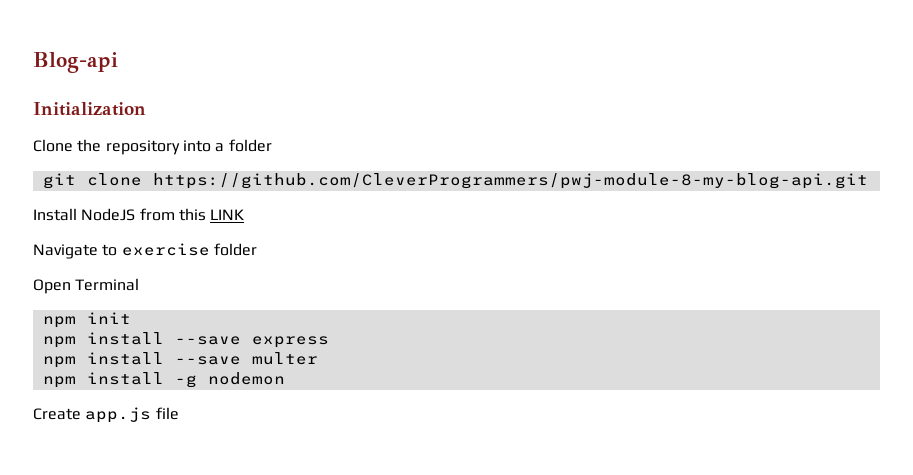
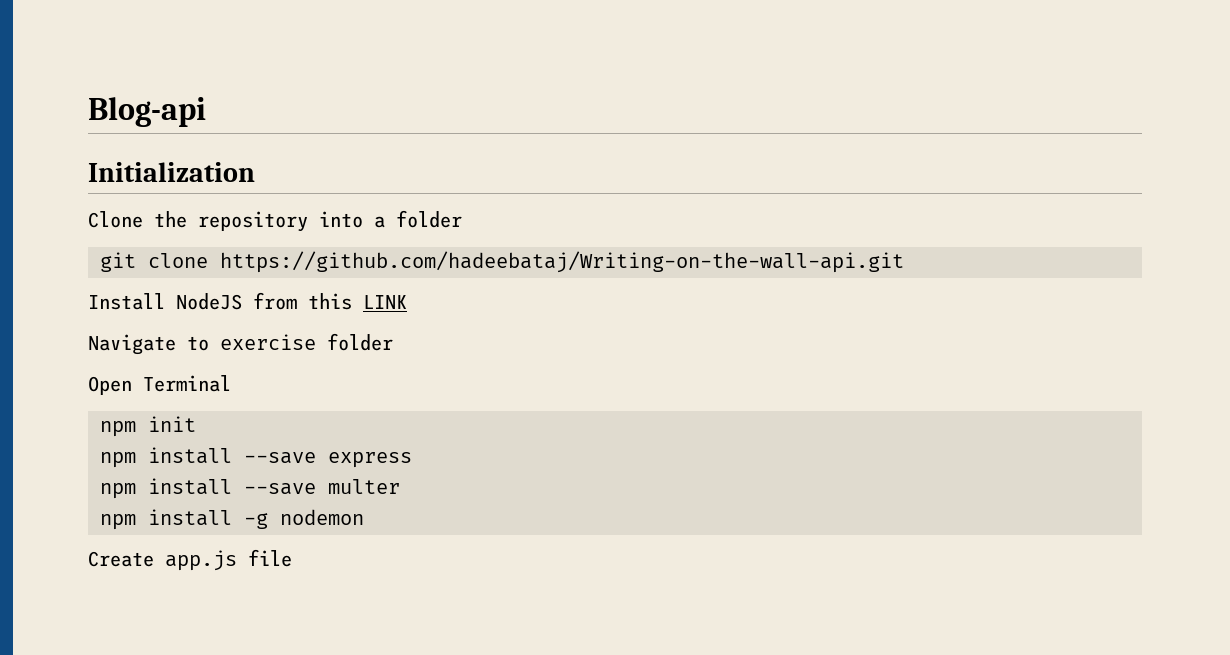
- git clone https://github.com/CleverProgrammers/pwj-module-8-my-blog-api.git
+ git clone https://github.com/hadeebataj/Writing-on-the-wall-api.git

